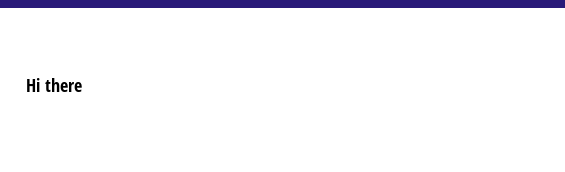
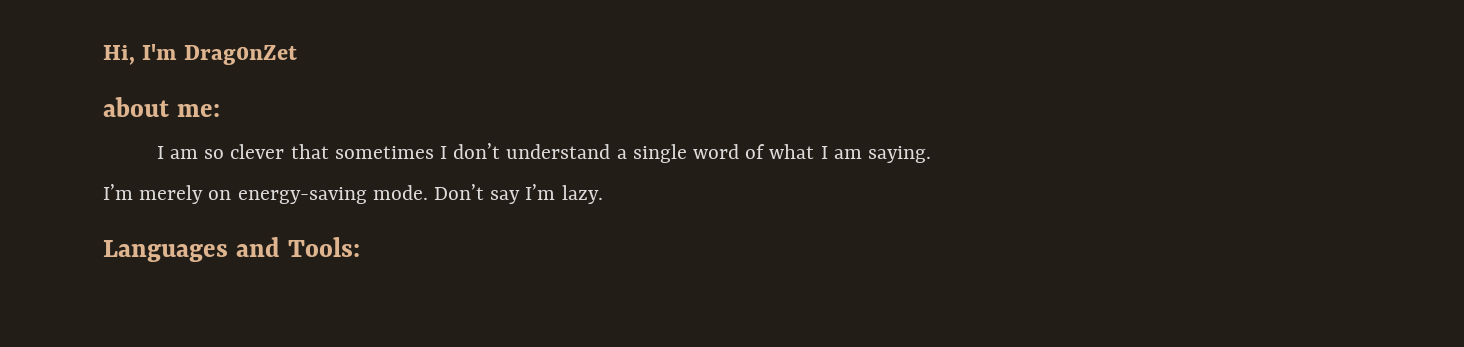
- Hi there
+ Hi, I'm Drag0nZet
+ about me:
+ I am so clever that sometimes I don’t understand a single word of what I am saying.
+ I’m merely on energy-saving mode. Don’t say I’m lazy.
+ Languages and Tools:

